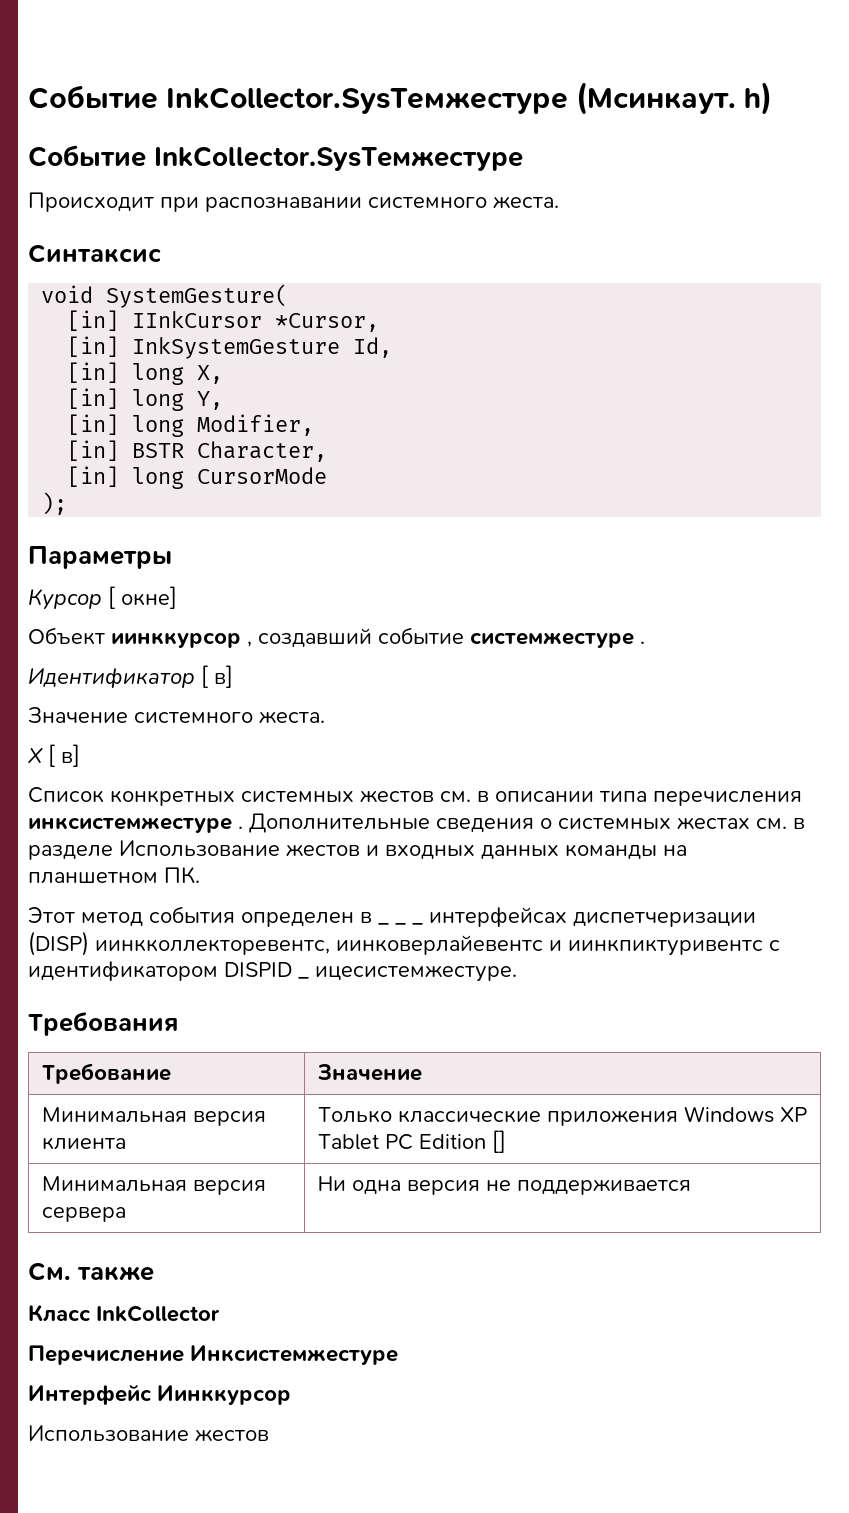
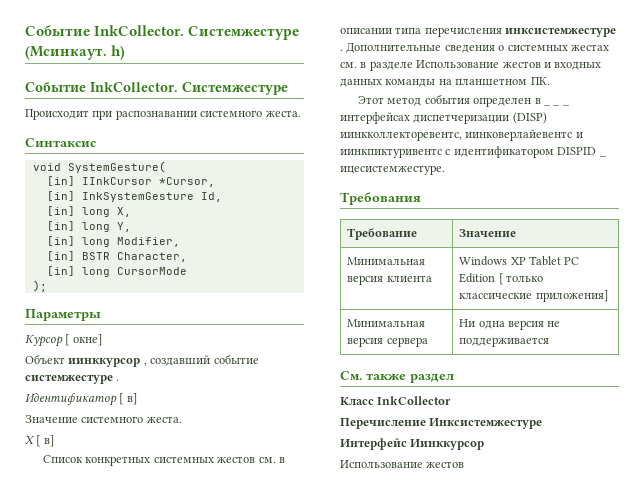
- Событие InkCollector.SysТемжестуре (Мсинкаут. h)
- Событие InkCollector.SysТемжестуре
+ Событие InkCollector. Системжестуре (Мсинкаут. h)
+ Событие InkCollector. Системжестуре
- Минимальная версия клиента | Только классические приложения Windows XP Tablet PC Edition []
+ Минимальная версия клиента | Windows XP Tablet PC Edition [ только классические приложения]
- См. также
+ См. также раздел

